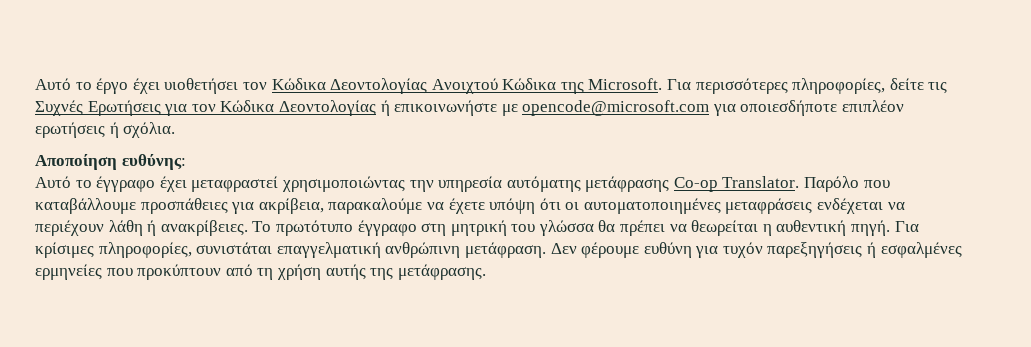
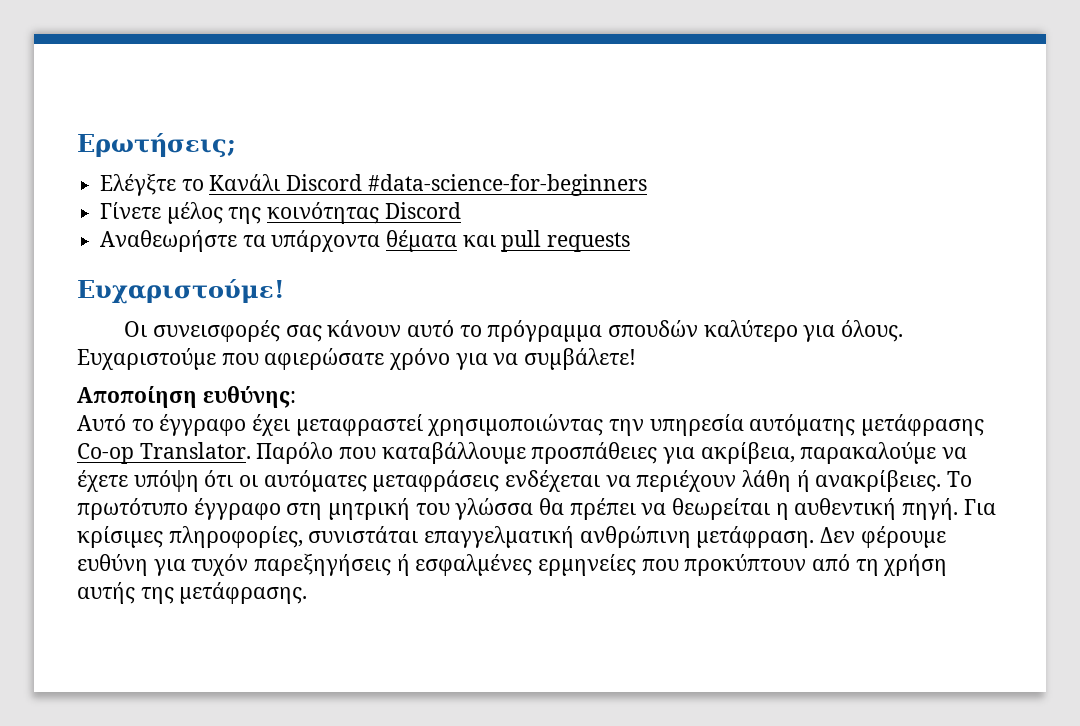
- Αυτό το έργο έχει υιοθετήσει τον Κώδικα Δεοντολογίας Ανοιχτού Κώδικα της Microsoft. Για περισσότερες πληροφορίες, δείτε τις Συχνές Ερωτήσεις για τον Κώδικα Δεοντολογίας ή επικοινωνήστε με opencode@microsoft.com για οποιεσδήποτε επιπλέον ερωτήσεις ή σχόλια.
+ Ερωτήσεις;
+ Ελέγξτε το Κανάλι Discord #data-science-for-beginners
+ Γίνετε μέλος της κοινότητας Discord
+ Αναθεωρήστε τα υπάρχοντα θέματα και pull requests
+ Ευχαριστούμε!
+ Οι συνεισφορές σας κάνουν αυτό το πρόγραμμα σπουδών καλύτερο για όλους. Ευχαριστούμε που αφιερώσατε χρόνο για να συμβάλετε!
- Παρόλο που καταβάλλουμε προσπάθειες για ακρίβεια, παρακαλούμε να έχετε υπόψη ότι οι αυτοματοποιημένες μεταφράσεις ενδέχεται να περιέχουν λάθη ή ανακρίβειες.
+ Παρόλο που καταβάλλουμε προσπάθειες για ακρίβεια, παρακαλούμε να έχετε υπόψη ότι οι αυτόματες μεταφράσεις ενδέχεται να περιέχουν λάθη ή ανακρίβειες.

